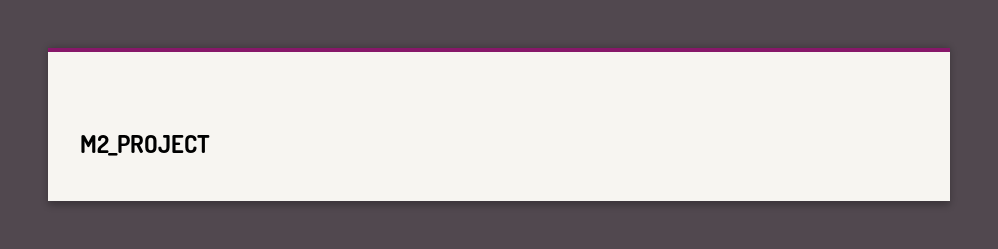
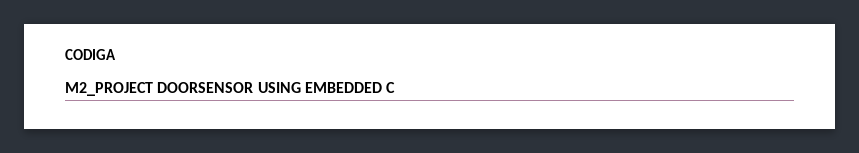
- M2_PROJECT
+ CODIGA
+ M2_PROJECT DOORSENSOR USING EMBEDDED C

